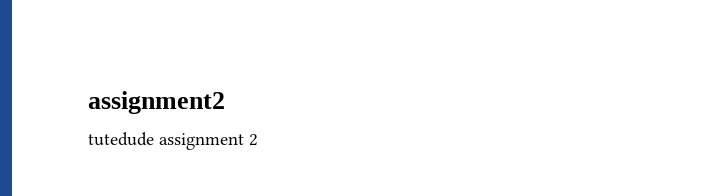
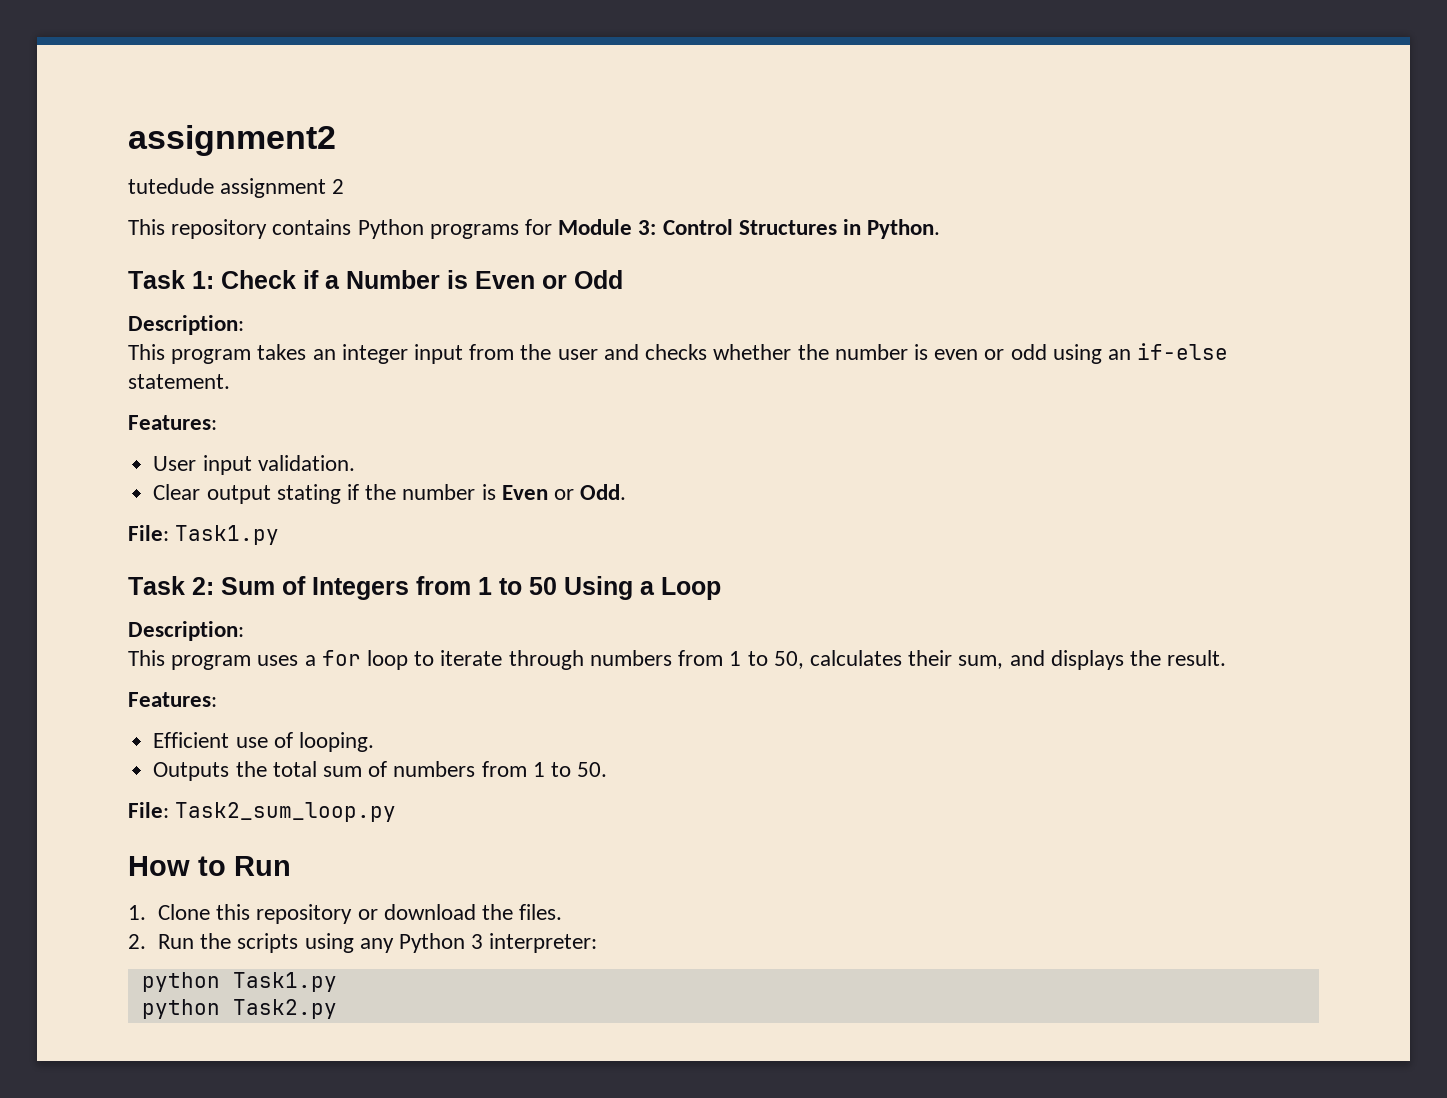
+ This repository contains Python programs for Module 3: Control Structures in Python.
+ Task 1: Check if a Number is Even or Odd
+ Description:
+ This program takes an integer input from the user and checks whether the number is even or odd using an if-else statement.
+ Features:
+ User input validation.
+ Clear output stating if the number is Even or Odd.
+ File: Task1.py
+ Task 2: Sum of Integers from 1 to 50 Using a Loop
+ Description:
+ This program uses a for loop to iterate through numbers from 1 to 50, calculates their sum, and displays the result.
+ Features:
+ Efficient use of looping.
+ Outputs the total sum of numbers from 1 to 50.
+ File: Task2_sum_loop.py
+ How to Run
+ 1. Clone this repository or download the files.
+ 2. Run the scripts using any Python 3 interpreter:
+ python Task1.py
+ python Task2.py

